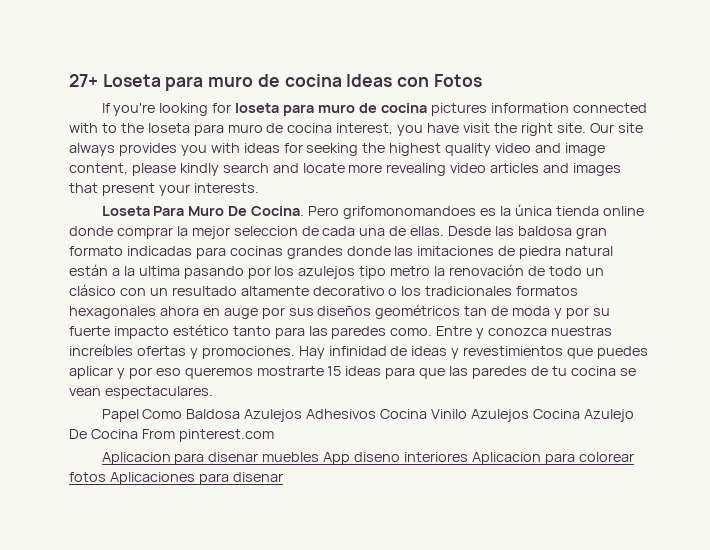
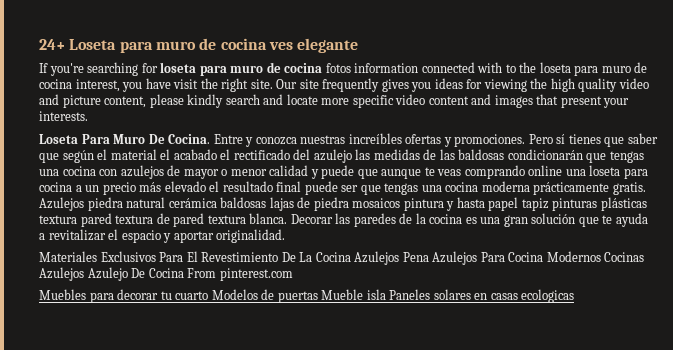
- 27+ Loseta para muro de cocina Ideas con Fotos
+ 24+ Loseta para muro de cocina ves elegante
- If you're looking for loseta para muro de cocina pictures information connected with to the loseta para muro de cocina interest, you have visit the right site.
+ If you're searching for loseta para muro de cocina fotos information connected with to the loseta para muro de cocina interest, you have visit the right site.
- Our site always provides you with ideas for seeking the highest quality video and image content, please kindly search and locate more revealing video articles and images that present your interests.
+ Our site frequently gives you ideas for viewing the high quality video and picture content, please kindly search and locate more specific video content and images that present your interests.
- Pero grifomonomandoes es la única tienda online donde comprar la mejor seleccion de cada una de ellas. Desde las baldosa gran formato indicadas para cocinas grandes donde las imitaciones de piedra natural están a la ultima pasando por los azulejos tipo metro la renovación de todo un clásico con un resultado altamente decorativo o los tradicionales formatos hexagonales ahora en auge por sus diseños geométricos tan de moda y por su fuerte impacto estético tanto para las paredes como.
- Hay infinidad de ideas y revestimientos que puedes aplicar y por eso queremos mostrarte 15 ideas para que las paredes de tu cocina se vean espectaculares.
- Papel Como Baldosa Azulejos Adhesivos Cocina Vinilo Azulejos Cocina Azulejo De Cocina From pinterest.com
+ Pero sí tienes que saber que según el material el acabado el rectificado del azulejo las medidas de las baldosas condicionarán que tengas una cocina con azulejos de mayor o menor calidad y puede que aunque te veas comprando online una loseta para cocina a un precio más elevado el resultado final puede ser que tengas una cocina moderna prácticamente gratis. Azulejos piedra natural cerámica baldosas lajas de piedra mosaicos pintura y hasta papel tapiz pinturas plásticas textura pared textura de pared textura blanca. Decorar las paredes de la cocina es una gran solución que te ayuda a revitalizar el espacio y aportar originalidad.
+ Materiales Exclusivos Para El Revestimiento De La Cocina Azulejos Pena Azulejos Para Cocina Modernos Cocinas Azulejos Azulejo De Cocina From pinterest.com
- Aplicacion para disenar muebles App diseno interiores Aplicacion para colorear fotos Aplicaciones para disenar
+ Muebles para decorar tu cuarto Modelos de puertas Mueble isla Paneles solares en casas ecologicas

